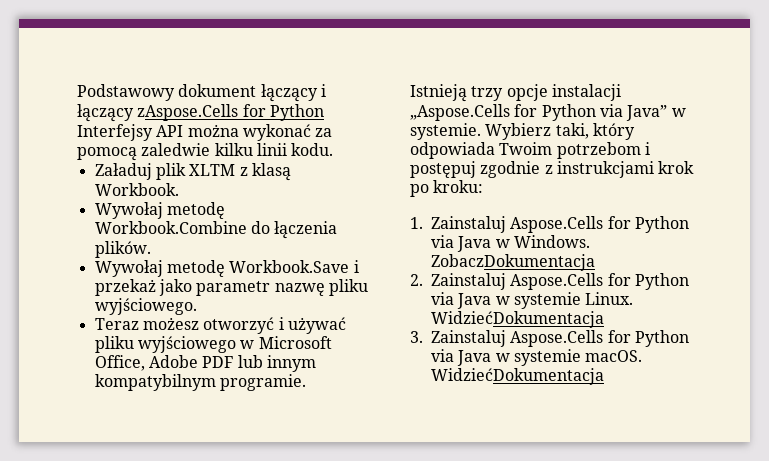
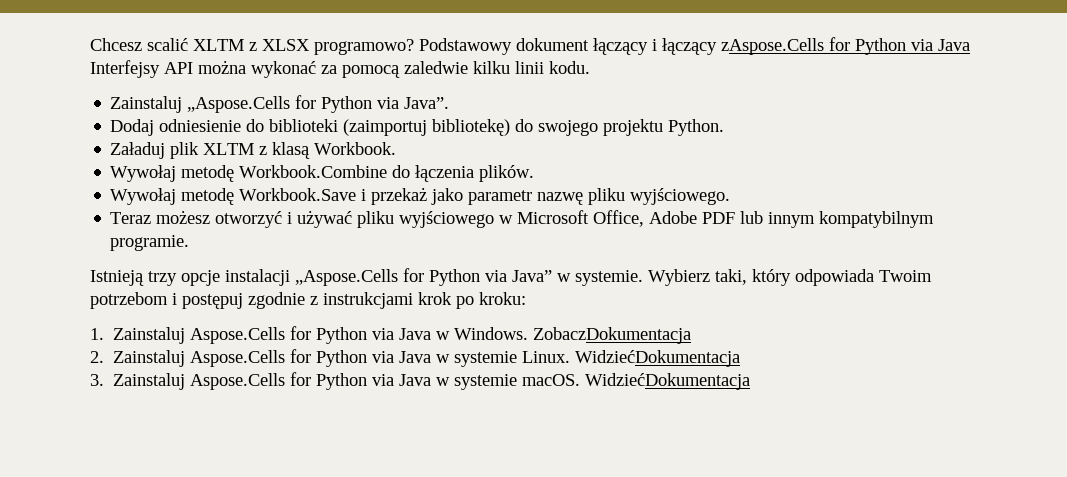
+ Chcesz scalić XLTM z XLSX programowo?
- Podstawowy dokument łączący i łączący zAspose.Cells for Python Interfejsy API można wykonać za pomocą zaledwie kilku linii kodu.
+ Podstawowy dokument łączący i łączący zAspose.Cells for Python via Java Interfejsy API można wykonać za pomocą zaledwie kilku linii kodu.
+ Zainstaluj „Aspose.Cells for Python via Java”.
+ Dodaj odniesienie do biblioteki (zaimportuj bibliotekę) do swojego projektu Python.

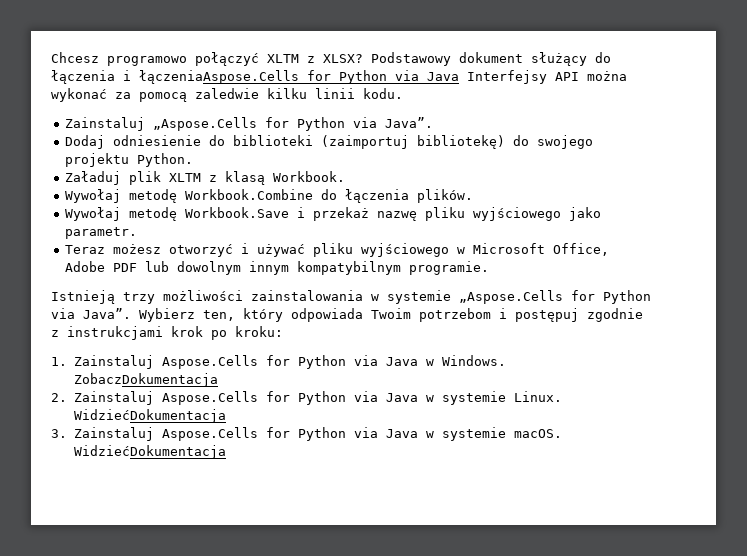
- Chcesz scalić XLTM z XLSX programowo? Podstawowy dokument łączący i łączący zAspose.Cells for Python via Java Interfejsy API można wykonać za pomocą zaledwie kilku linii kodu.
+ Chcesz programowo połączyć XLTM z XLSX? Podstawowy dokument służący do łączenia i łączeniaAspose.Cells for Python via Java Interfejsy API można wykonać za pomocą zaledwie kilku linii kodu.
- Wywołaj metodę Workbook.Save i przekaż jako parametr nazwę pliku wyjściowego.
+ Wywołaj metodę Workbook.Save i przekaż nazwę pliku wyjściowego jako parametr.
- Teraz możesz otworzyć i używać pliku wyjściowego w Microsoft Office, Adobe PDF lub innym kompatybilnym programie.
+ Teraz możesz otworzyć i używać pliku wyjściowego w Microsoft Office, Adobe PDF lub dowolnym innym kompatybilnym programie.
- Istnieją trzy opcje instalacji „Aspose.Cells for Python via Java” w systemie. Wybierz taki, który odpowiada Twoim potrzebom i postępuj zgodnie z instrukcjami krok po kroku:
+ Istnieją trzy możliwości zainstalowania w systemie „Aspose.Cells for Python via Java”. Wybierz ten, który odpowiada Twoim potrzebom i postępuj zgodnie z instrukcjami krok po kroku:

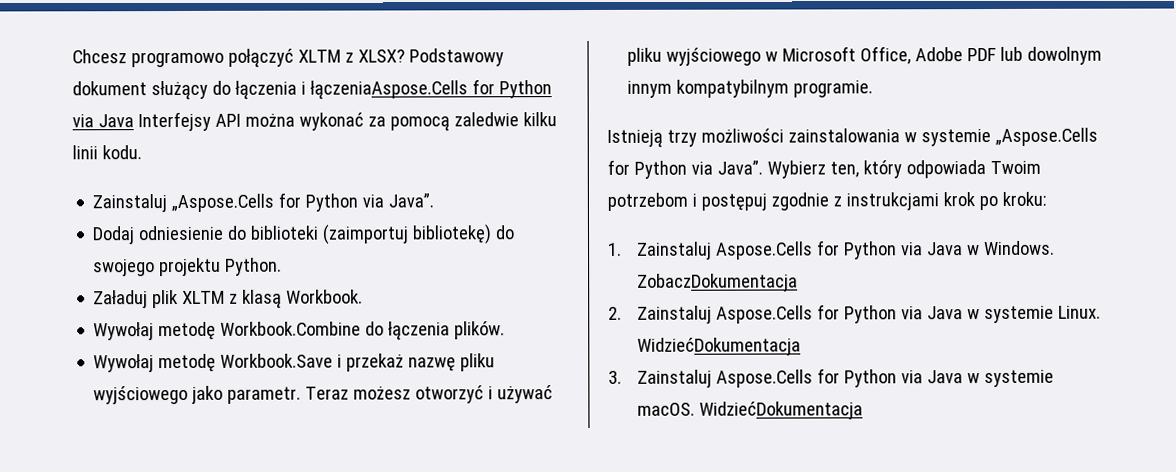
- Wywołaj metodę Workbook.Save i przekaż nazwę pliku wyjściowego jako parametr.
- Teraz możesz otworzyć i używać pliku wyjściowego w Microsoft Office, Adobe PDF lub dowolnym innym kompatybilnym programie.
+ Wywołaj metodę Workbook.Save i przekaż nazwę pliku wyjściowego jako parametr. Teraz możesz otworzyć i używać pliku wyjściowego w Microsoft Office, Adobe PDF lub dowolnym innym kompatybilnym programie.

